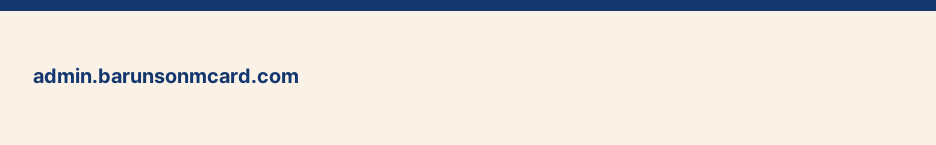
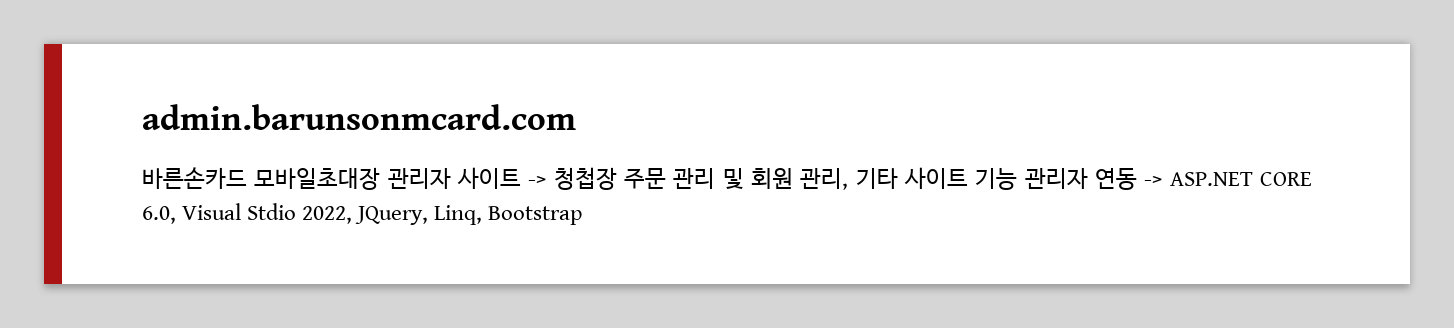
+ 바른손카드 모바일초대장 관리자 사이트 -> 청첩장 주문 관리 및 회원 관리, 기타 사이트 기능 관리자 연동 -> ASP.NET CORE 6.0, Visual Stdio 2022, JQuery, Linq, Bootstrap

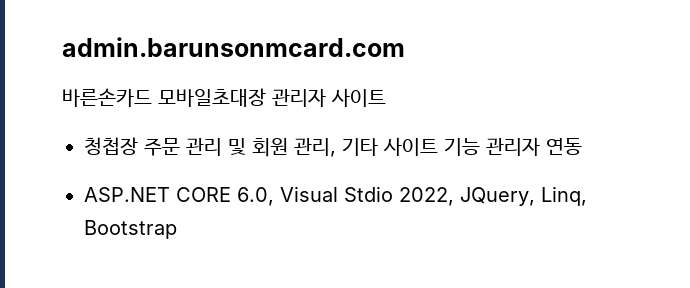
- 바른손카드 모바일초대장 관리자 사이트 -> 청첩장 주문 관리 및 회원 관리, 기타 사이트 기능 관리자 연동 -> ASP.NET CORE 6.0, Visual Stdio 2022, JQuery, Linq, Bootstrap
+ 바른손카드 모바일초대장 관리자 사이트
+ 청첩장 주문 관리 및 회원 관리, 기타 사이트 기능 관리자 연동
+ ASP.NET CORE 6.0, Visual Stdio 2022, JQuery, Linq, Bootstrap

